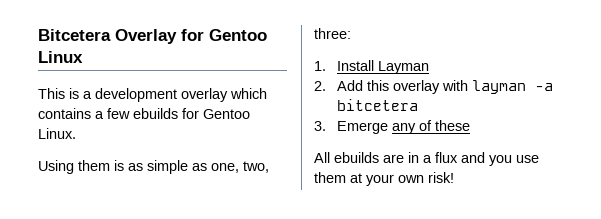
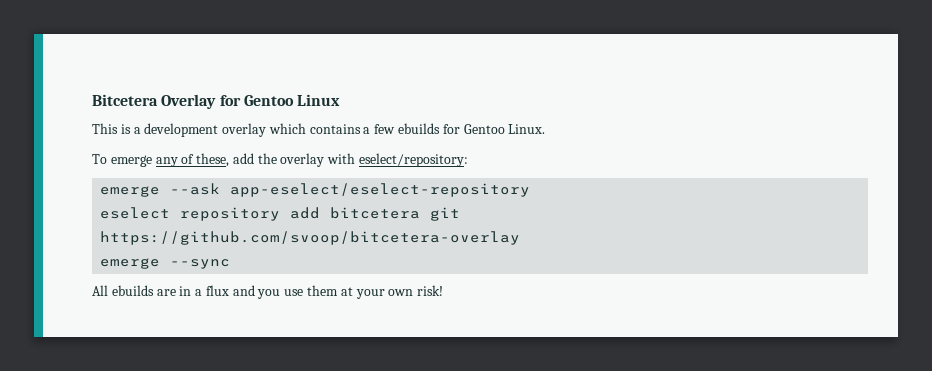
- Using them is as simple as one, two, three:
- 1. Install Layman
- 2. Add this overlay with layman -a bitcetera
- 3. Emerge any of these
+ To emerge any of these, add the overlay with eselect/repository:
+ emerge --ask app-eselect/eselect-repository
+ eselect repository add bitcetera git https://github.com/svoop/bitcetera-overlay
+ emerge --sync

